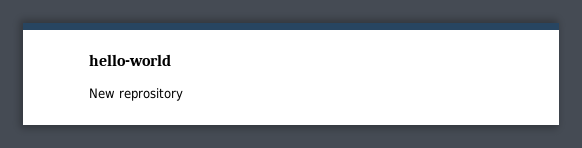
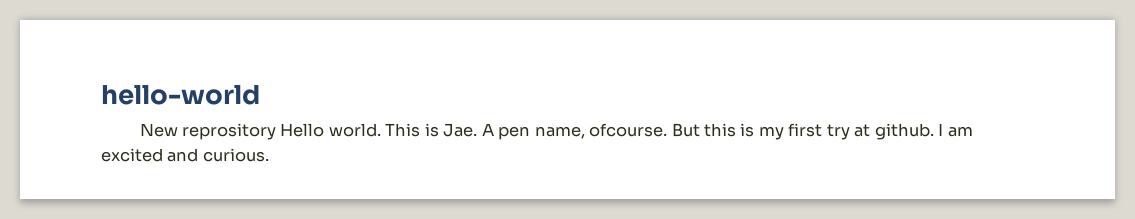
- New reprository
+ New reprository Hello world. This is Jae. A pen name, ofcourse. But this is my first try at github. I am excited and curious.

